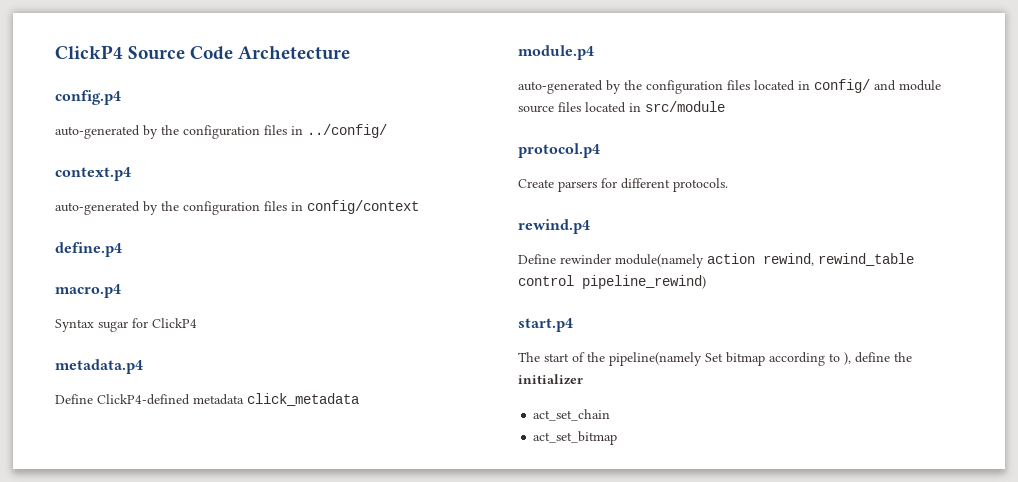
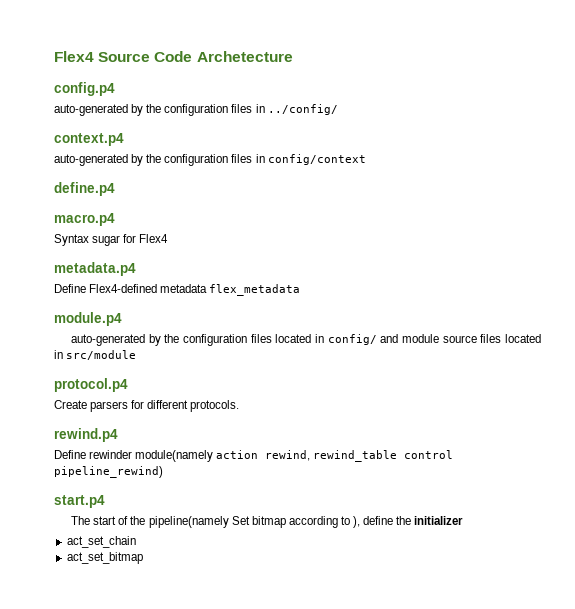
- ClickP4 Source Code Archetecture
+ Flex4 Source Code Archetecture
- Syntax sugar for ClickP4
+ Syntax sugar for Flex4
- Define ClickP4-defined metadata click_metadata
+ Define Flex4-defined metadata flex_metadata

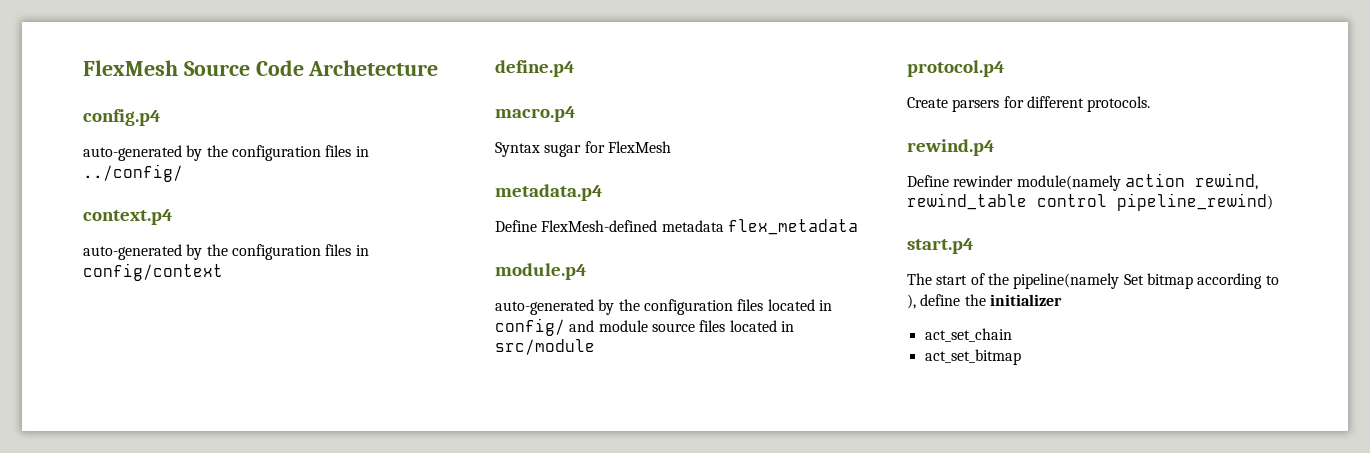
- Flex4 Source Code Archetecture
+ FlexMesh Source Code Archetecture
- Syntax sugar for Flex4
+ Syntax sugar for FlexMesh
- Define Flex4-defined metadata flex_metadata
+ Define FlexMesh-defined metadata flex_metadata

